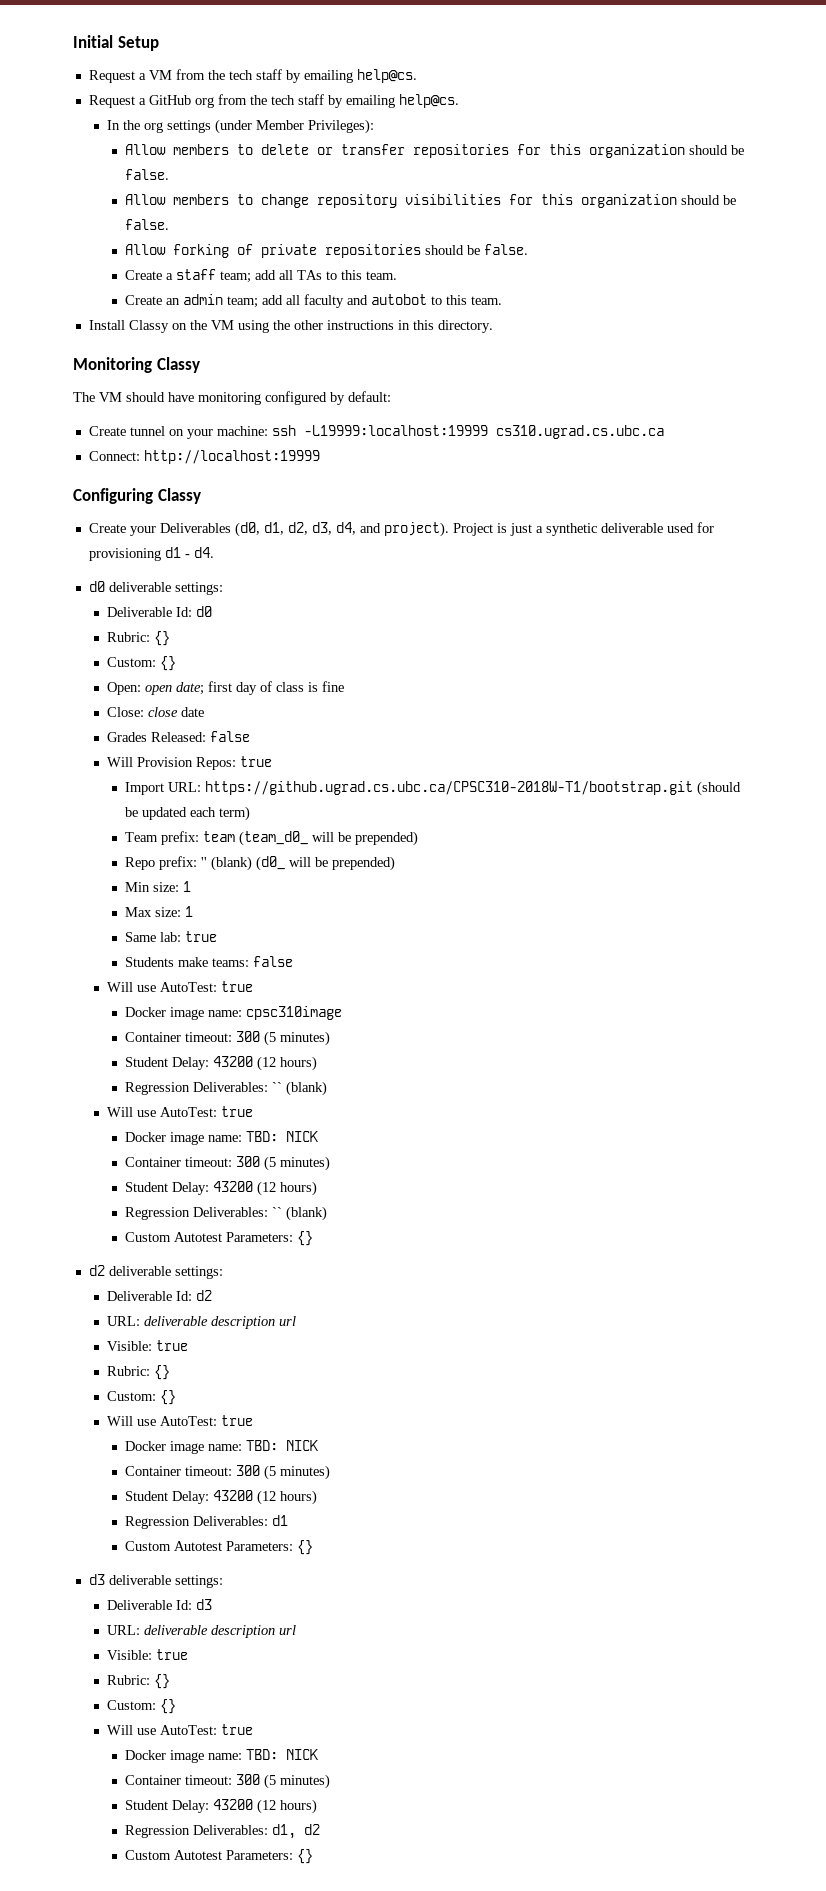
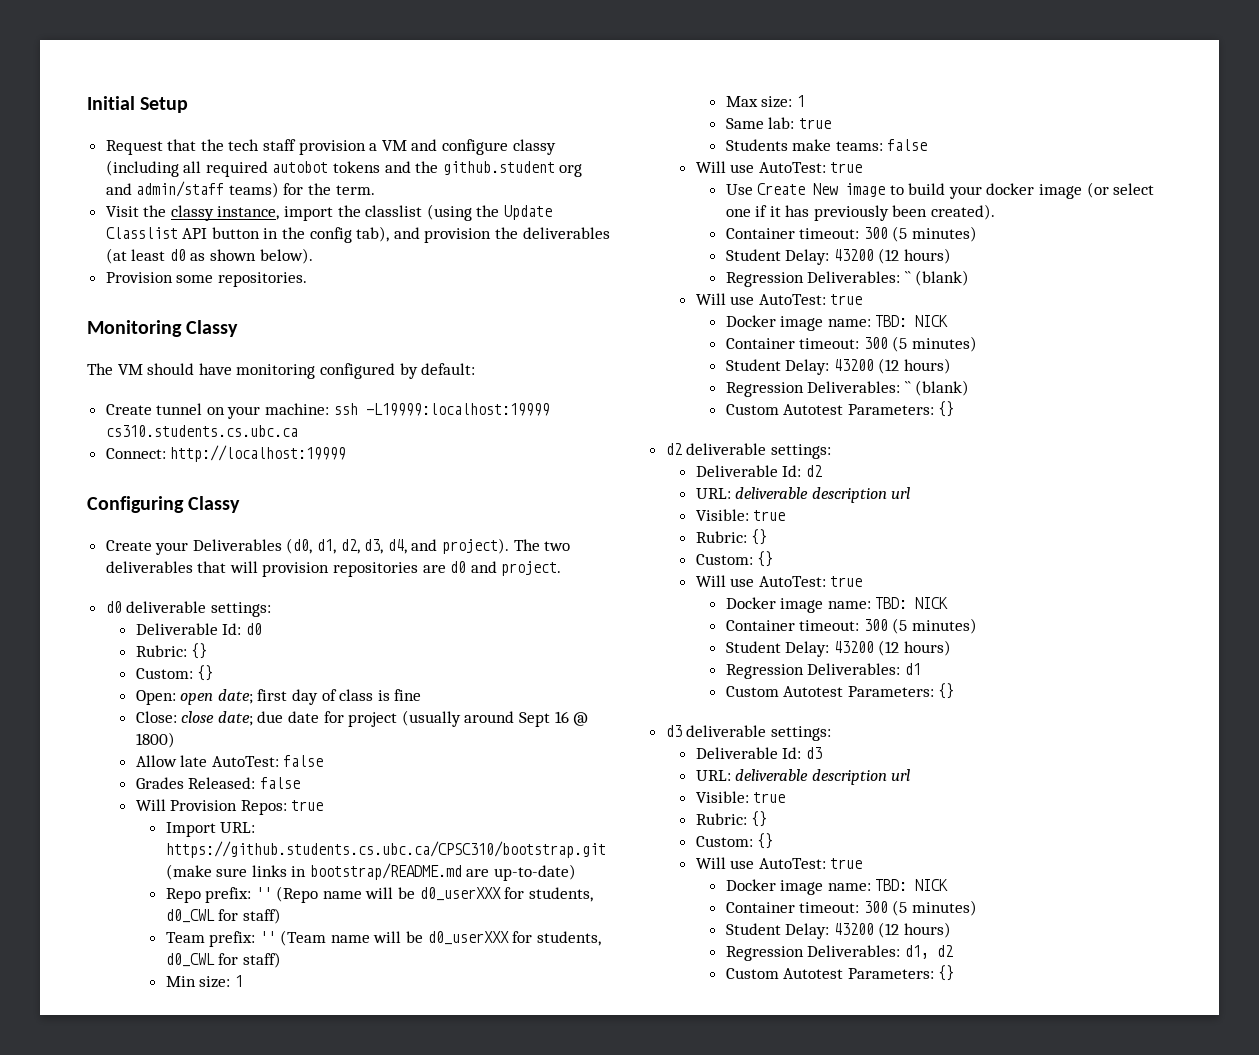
- Request a VM from the tech staff by emailing help@cs.
- Request a GitHub org from the tech staff by emailing help@cs.
- In the org settings (under Member Privileges):
- Allow members to delete or transfer repositories for this organization should be false.
- Allow members to change repository visibilities for this organization should be false.
- Allow forking of private repositories should be false.
- Create a staff team; add all TAs to this team.
- Create an admin team; add all faculty and autobot to this team.
- Install Classy on the VM using the other instructions in this directory.
+ Request that the tech staff provision a VM and configure classy (including all required autobot tokens and the github.student org and admin/staff teams) for the term.
+ Visit the classy instance, import the classlist (using the Update Classlist API button in the config tab), and provision the deliverables (at least d0 as shown below).
+ Provision some repositories.
- Create tunnel on your machine: ssh -L19999:localhost:19999 cs310.ugrad.cs.ubc.ca
+ Create tunnel on your machine: ssh -L19999:localhost:19999 cs310.students.cs.ubc.ca
- Project is just a synthetic deliverable used for provisioning d1 - d4.
+ The two deliverables that will provision repositories are d0 and project.
- Close: close date
+ Close: close date; due date for project (usually around Sept 16 @ 1800)
+ Allow late AutoTest: false
- Import URL: https://github.ugrad.cs.ubc.ca/CPSC310-2018W-T1/bootstrap.git (should be updated each term)
- Team prefix: team (team_d0_ will be prepended)
- Repo prefix: '' (blank) (d0_ will be prepended)
+ Import URL: https://github.students.cs.ubc.ca/CPSC310/bootstrap.git (make sure links in bootstrap/README.md are up-to-date)
+ Repo prefix: '' (Repo name will be d0_userXXX for students, d0_CWL for staff)
+ Team prefix: '' (Team name will be d0_userXXX for students, d0_CWL for staff)
- Docker image name: cpsc310image
+ Use Create New image to build your docker image (or select one if it has previously been created).

